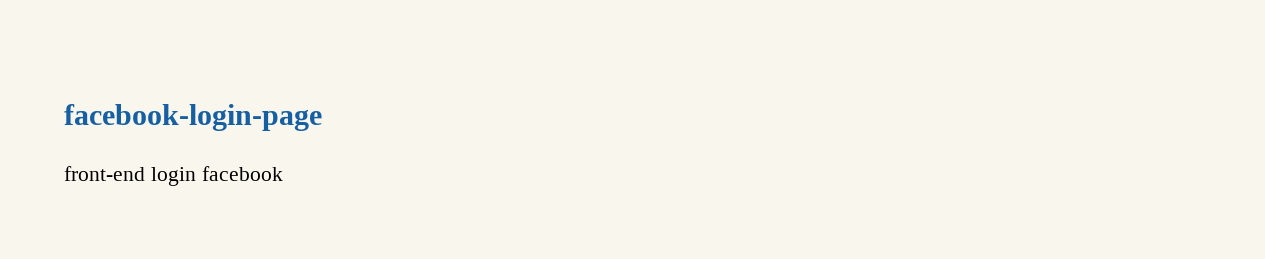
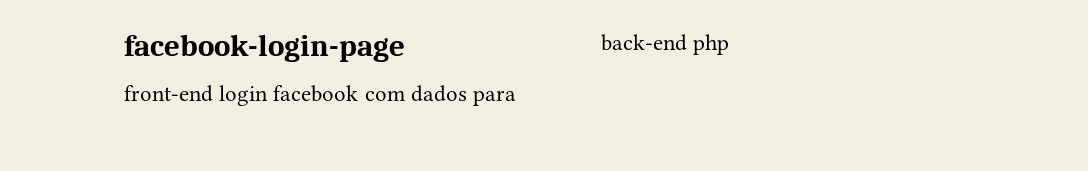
- front-end login facebook
+ front-end login facebook com dados para back-end php

